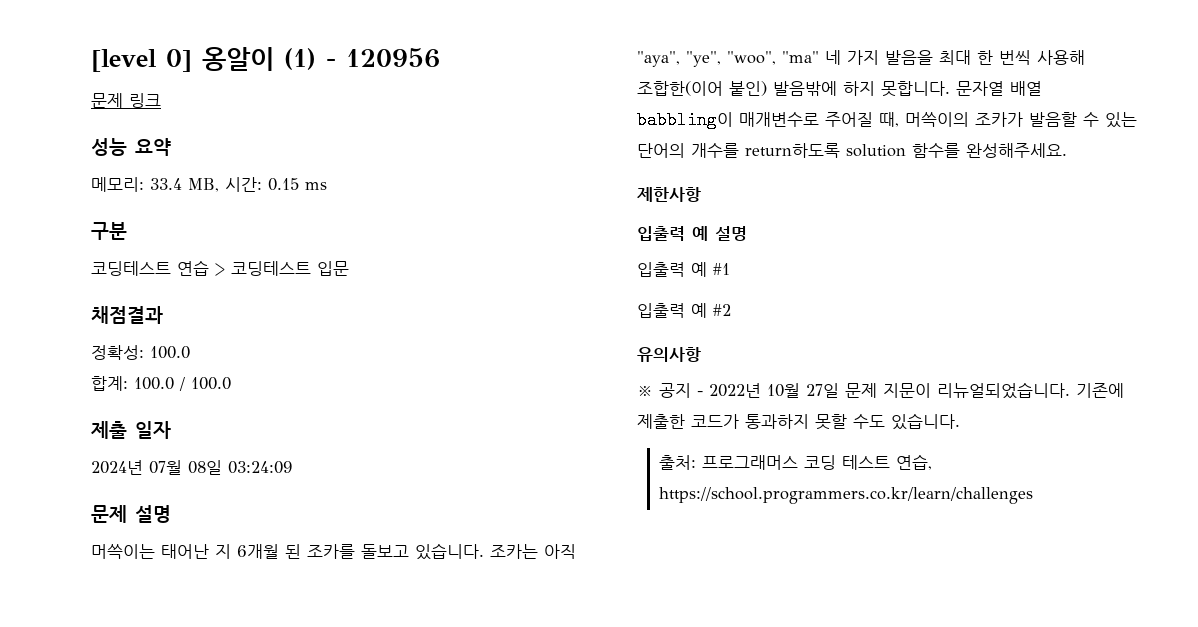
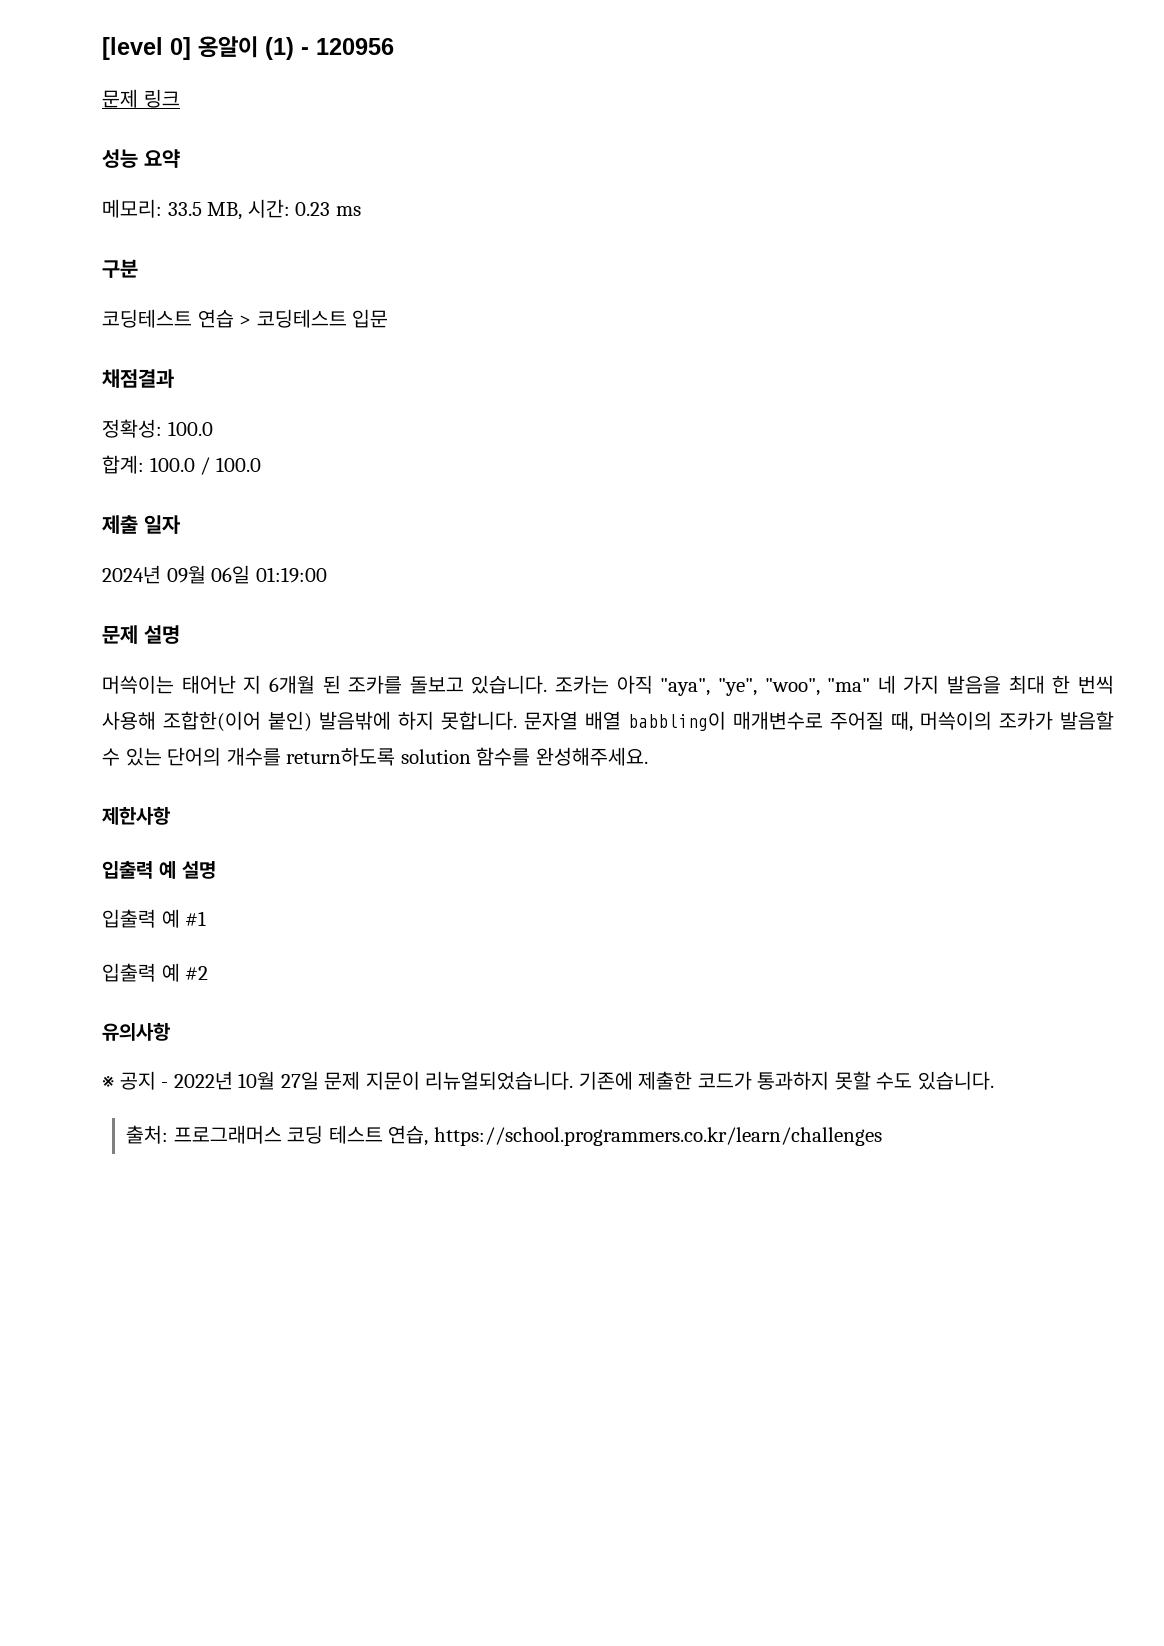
- 메모리: 33.4 MB, 시간: 0.15 ms
+ 메모리: 33.5 MB, 시간: 0.23 ms
- 2024년 07월 08일 03:24:09
+ 2024년 09월 06일 01:19:00

